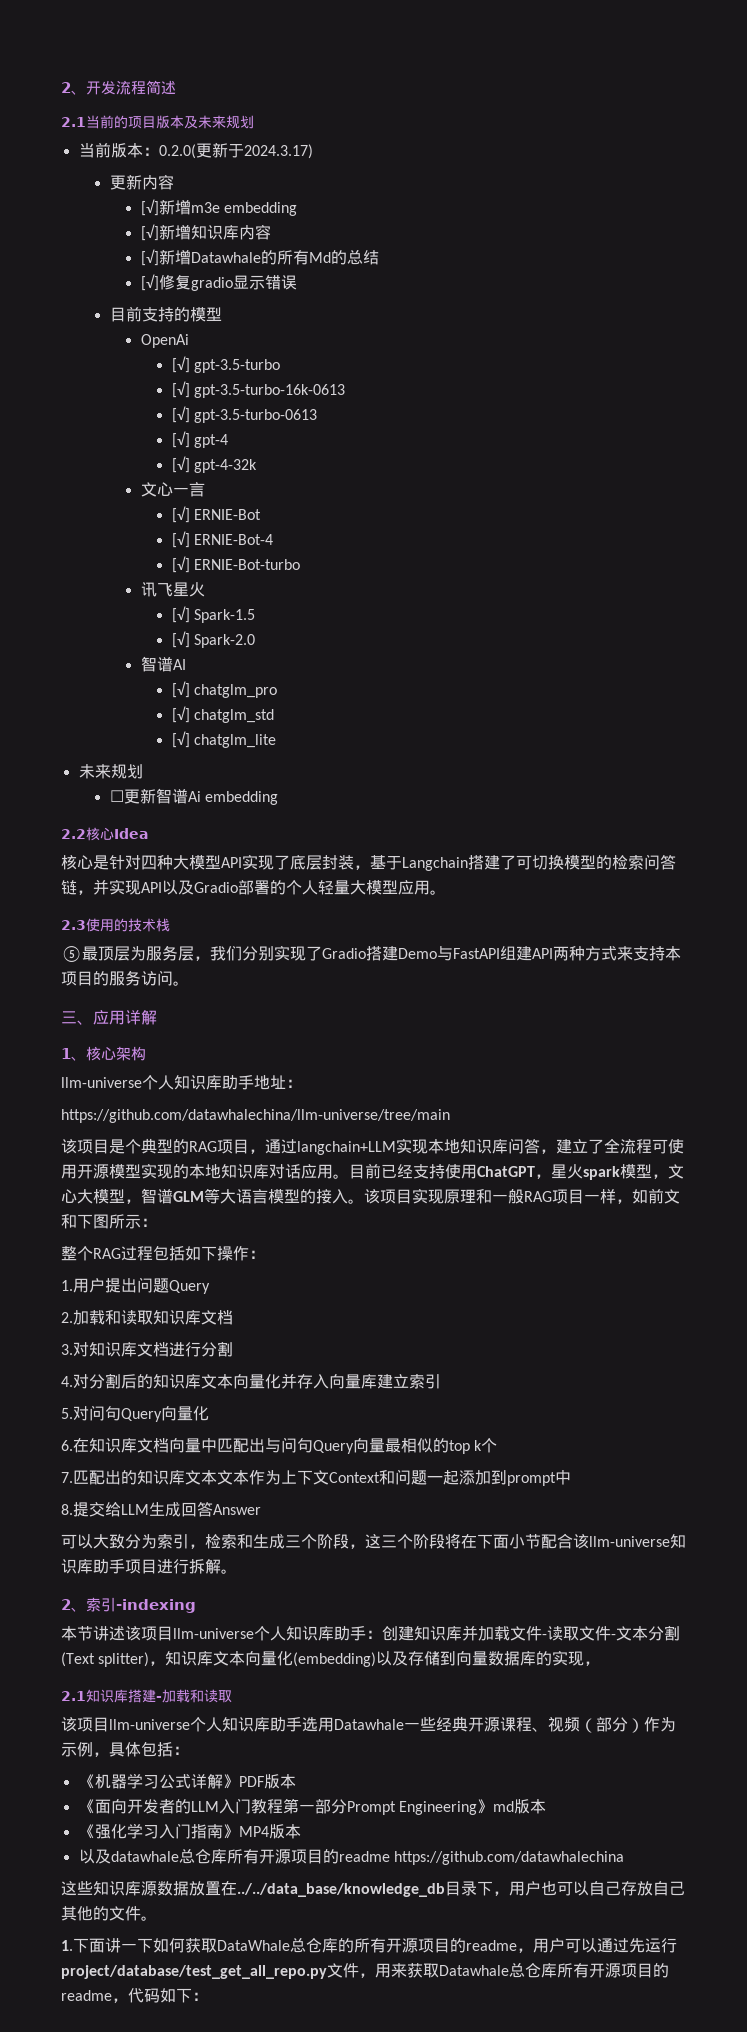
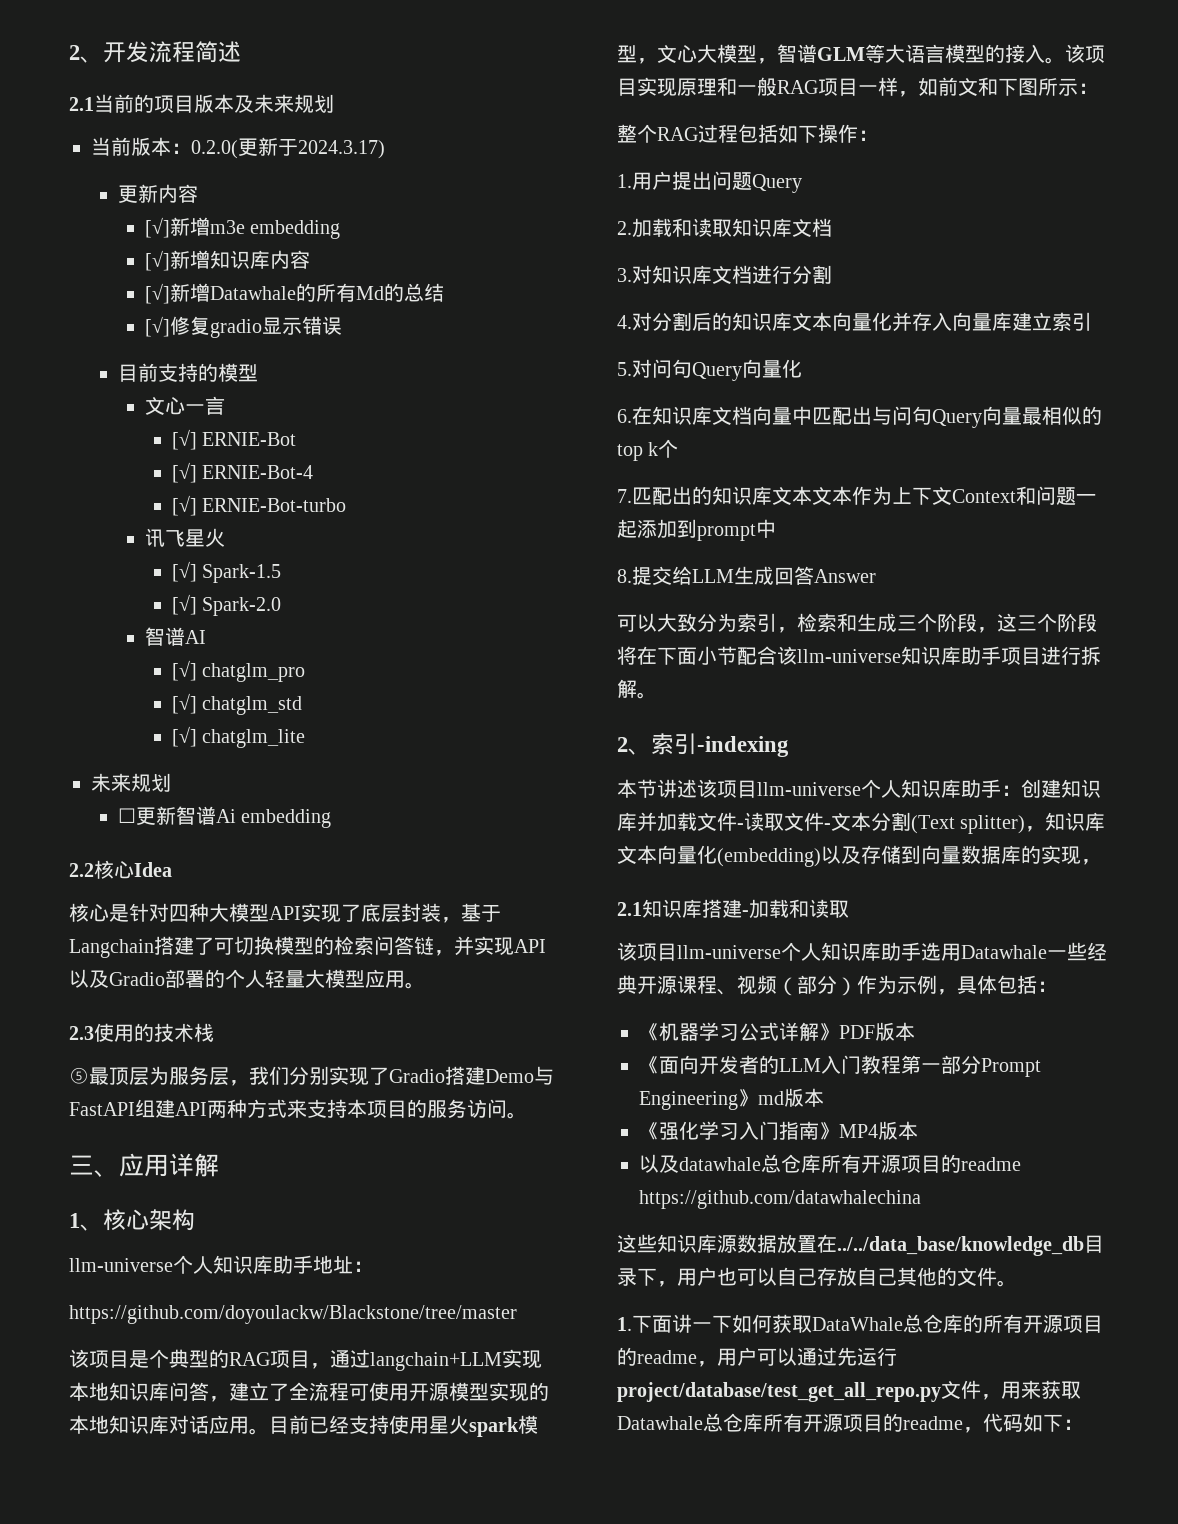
- OpenAi
- [√] gpt-3.5-turbo
- [√] gpt-3.5-turbo-16k-0613
- [√] gpt-3.5-turbo-0613
- [√] gpt-4
- [√] gpt-4-32k
- https://github.com/datawhalechina/llm-universe/tree/main
+ https://github.com/doyoulackw/Blackstone/tree/master
- 目前已经支持使用ChatGPT，星火spark模型，文心大模型，智谱GLM等大语言模型的接入。
+ 目前已经支持使用星火spark模型，文心大模型，智谱GLM等大语言模型的接入。

